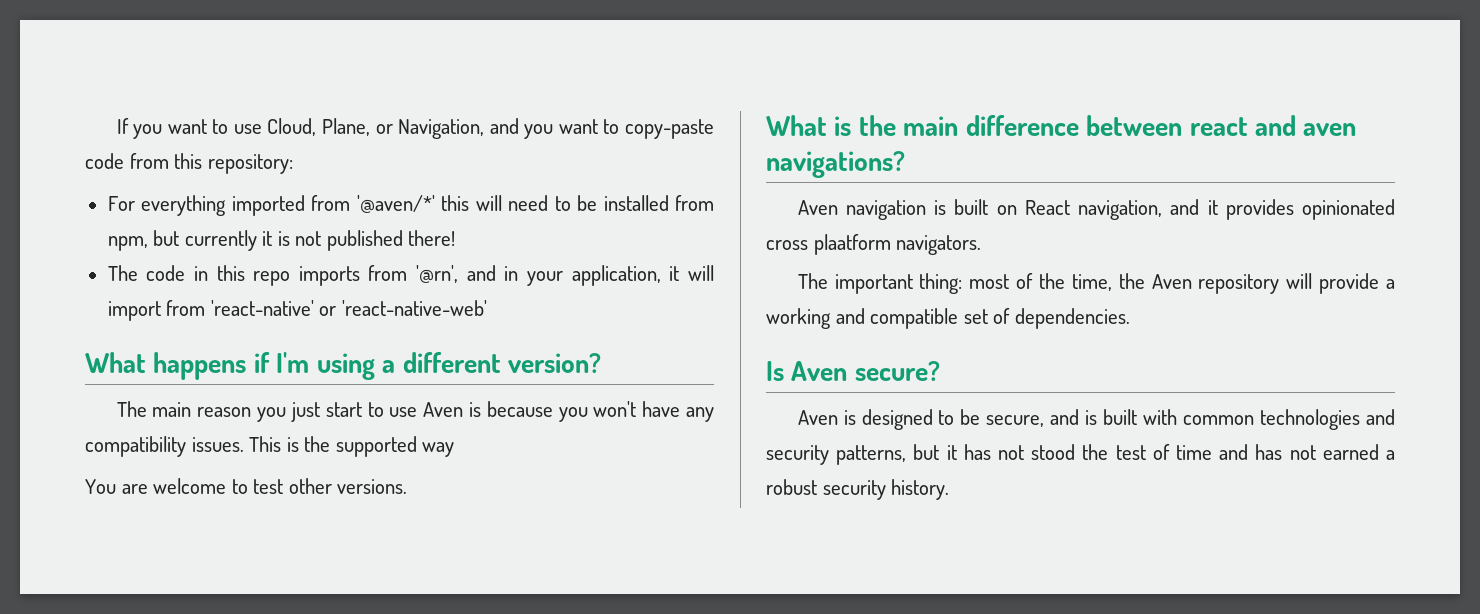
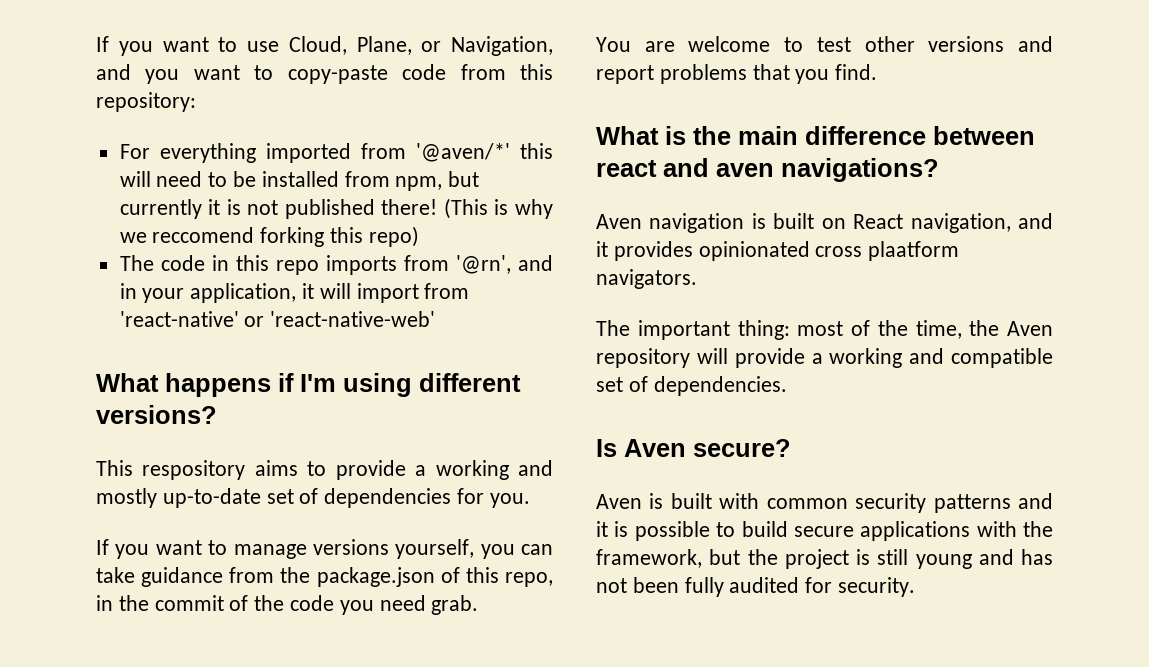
+ (This is why we reccomend forking this repo)
- What happens if I'm using a different version?
- The main reason you just start to use Aven is because you won't have any compatibility issues. This is the supported way
+ What happens if I'm using different versions?
+ This respository aims to provide a working and mostly up-to-date set of dependencies for you.
+ If you want to manage versions yourself, you can take guidance from the package.json of this repo, in the commit of the code you need grab.
- You are welcome to test other versions.
+ You are welcome to test other versions and report problems that you find.
- Aven is designed to be secure, and is built with common technologies and security patterns, but it has not stood the test of time and has not earned a robust security history.
+ Aven is built with common security patterns and it is possible to build secure applications with the framework, but the project is still young and has not been fully audited for security.

